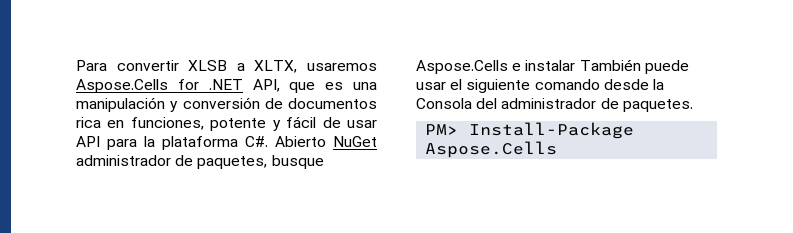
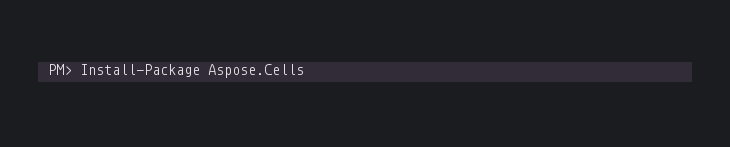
- Para convertir XLSB a XLTX, usaremos Aspose.Cells for .NET API, que es una manipulación y conversión de documentos rica en funciones, potente y fácil de usar API para la plataforma C#. Abierto NuGet administrador de paquetes, busque Aspose.Cells e instalar También puede usar el siguiente comando desde la Consola del administrador de paquetes.

